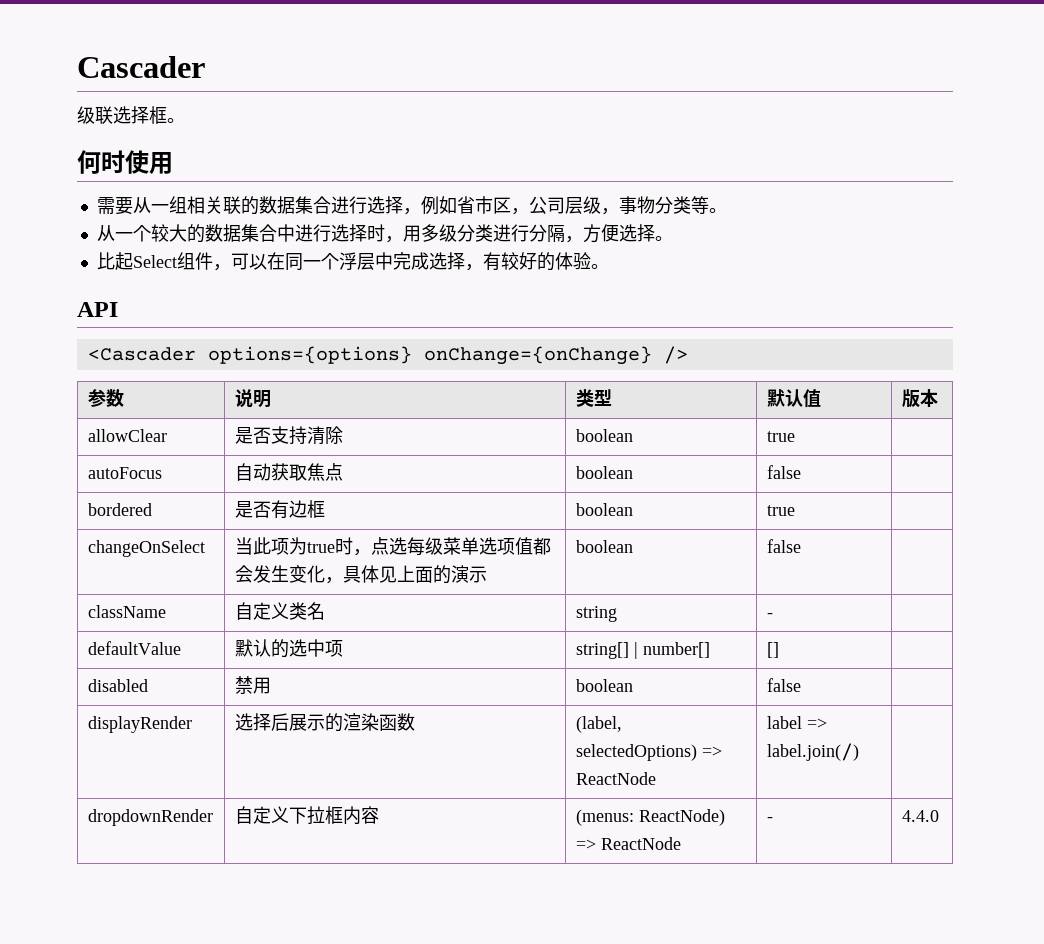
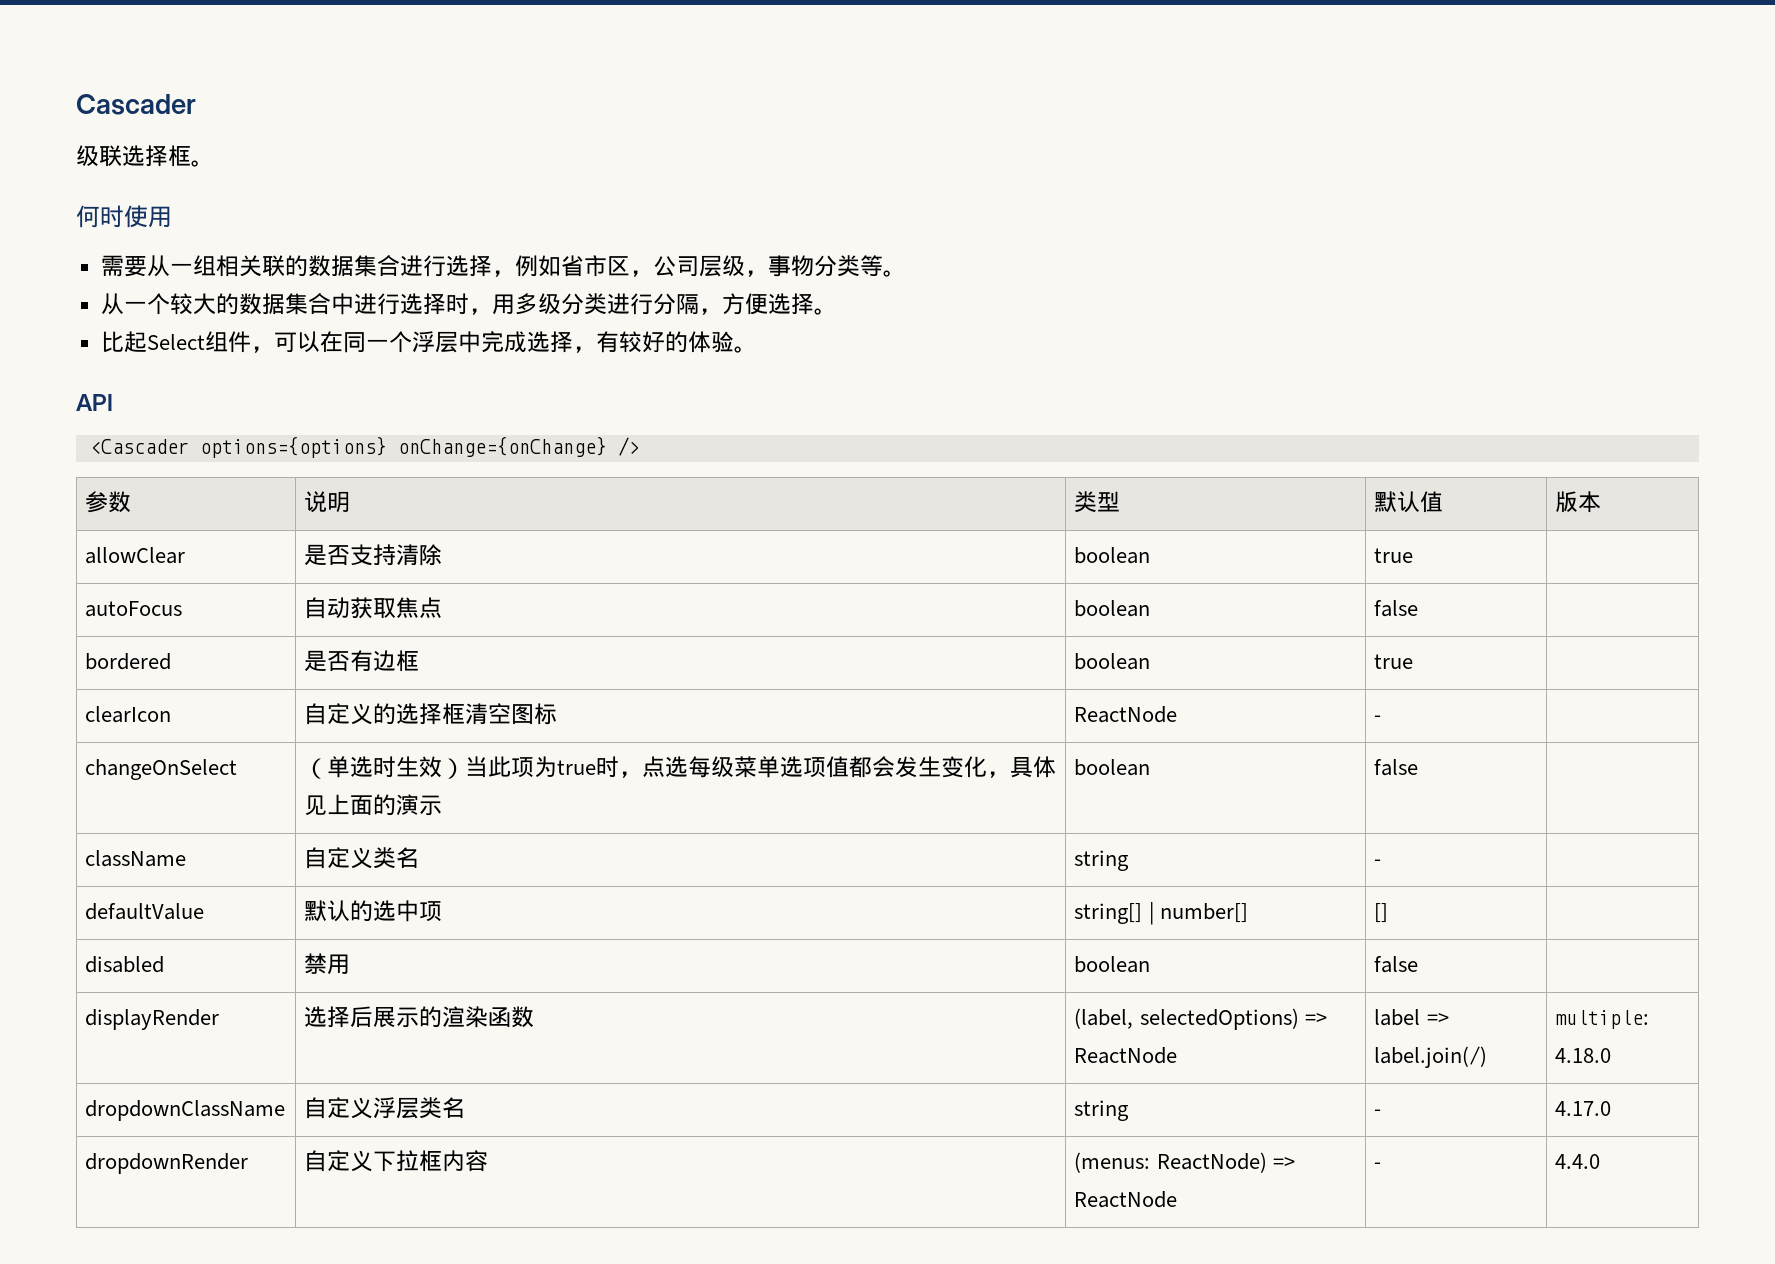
- changeOnSelect | 当此项为true时，点选每级菜单选项值都会发生变化，具体见上面的演示 | boolean | false |
+ clearIcon | 自定义的选择框清空图标 | ReactNode | - |
+ changeOnSelect | （单选时生效）当此项为true时，点选每级菜单选项值都会发生变化，具体见上面的演示 | boolean | false |
- displayRender | 选择后展示的渲染函数 | (label, selectedOptions) => ReactNode | label => label.join(/) |
+ displayRender | 选择后展示的渲染函数 | (label, selectedOptions) => ReactNode | label => label.join(/) | multiple: 4.18.0
+ dropdownClassName | 自定义浮层类名 | string | - | 4.17.0

